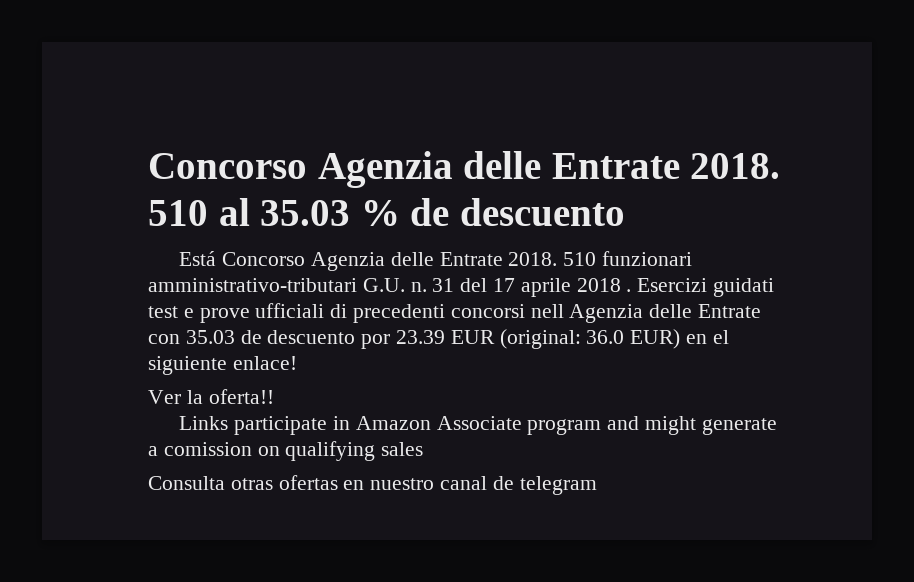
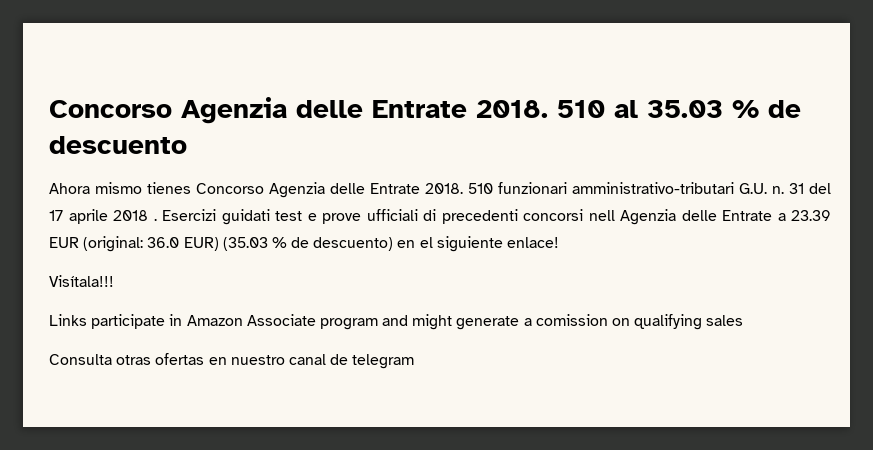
- Está Concorso Agenzia delle Entrate 2018.
+ Ahora mismo tienes Concorso Agenzia delle Entrate 2018.
- Esercizi guidati test e prove ufficiali di precedenti concorsi nell Agenzia delle Entrate con 35.03 de descuento por 23.39 EUR (original: 36.0 EUR) en el siguiente enlace!
+ Esercizi guidati test e prove ufficiali di precedenti concorsi nell Agenzia delle Entrate a 23.39 EUR (original: 36.0 EUR) (35.03 % de descuento) en el siguiente enlace!
- Ver la oferta!!
+ Visítala!!!

